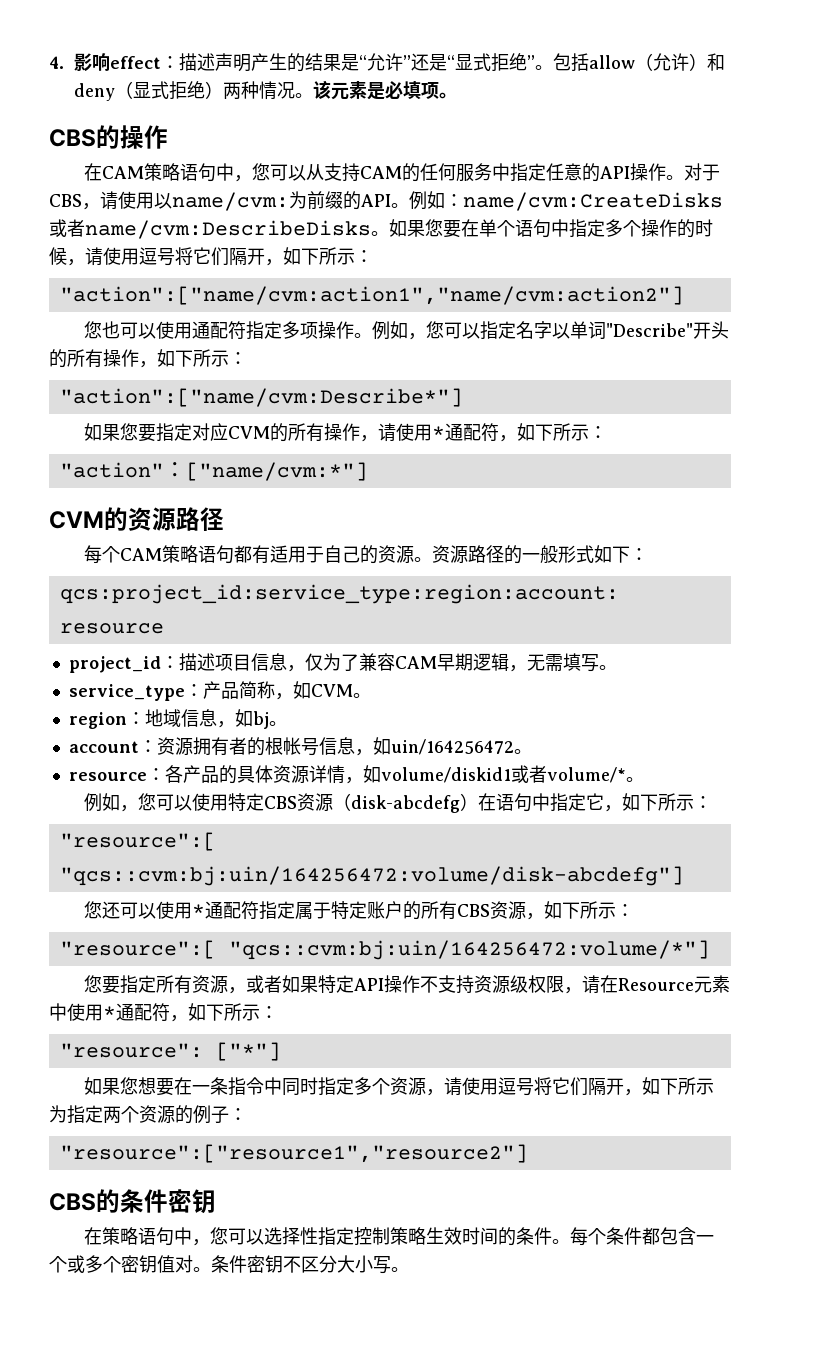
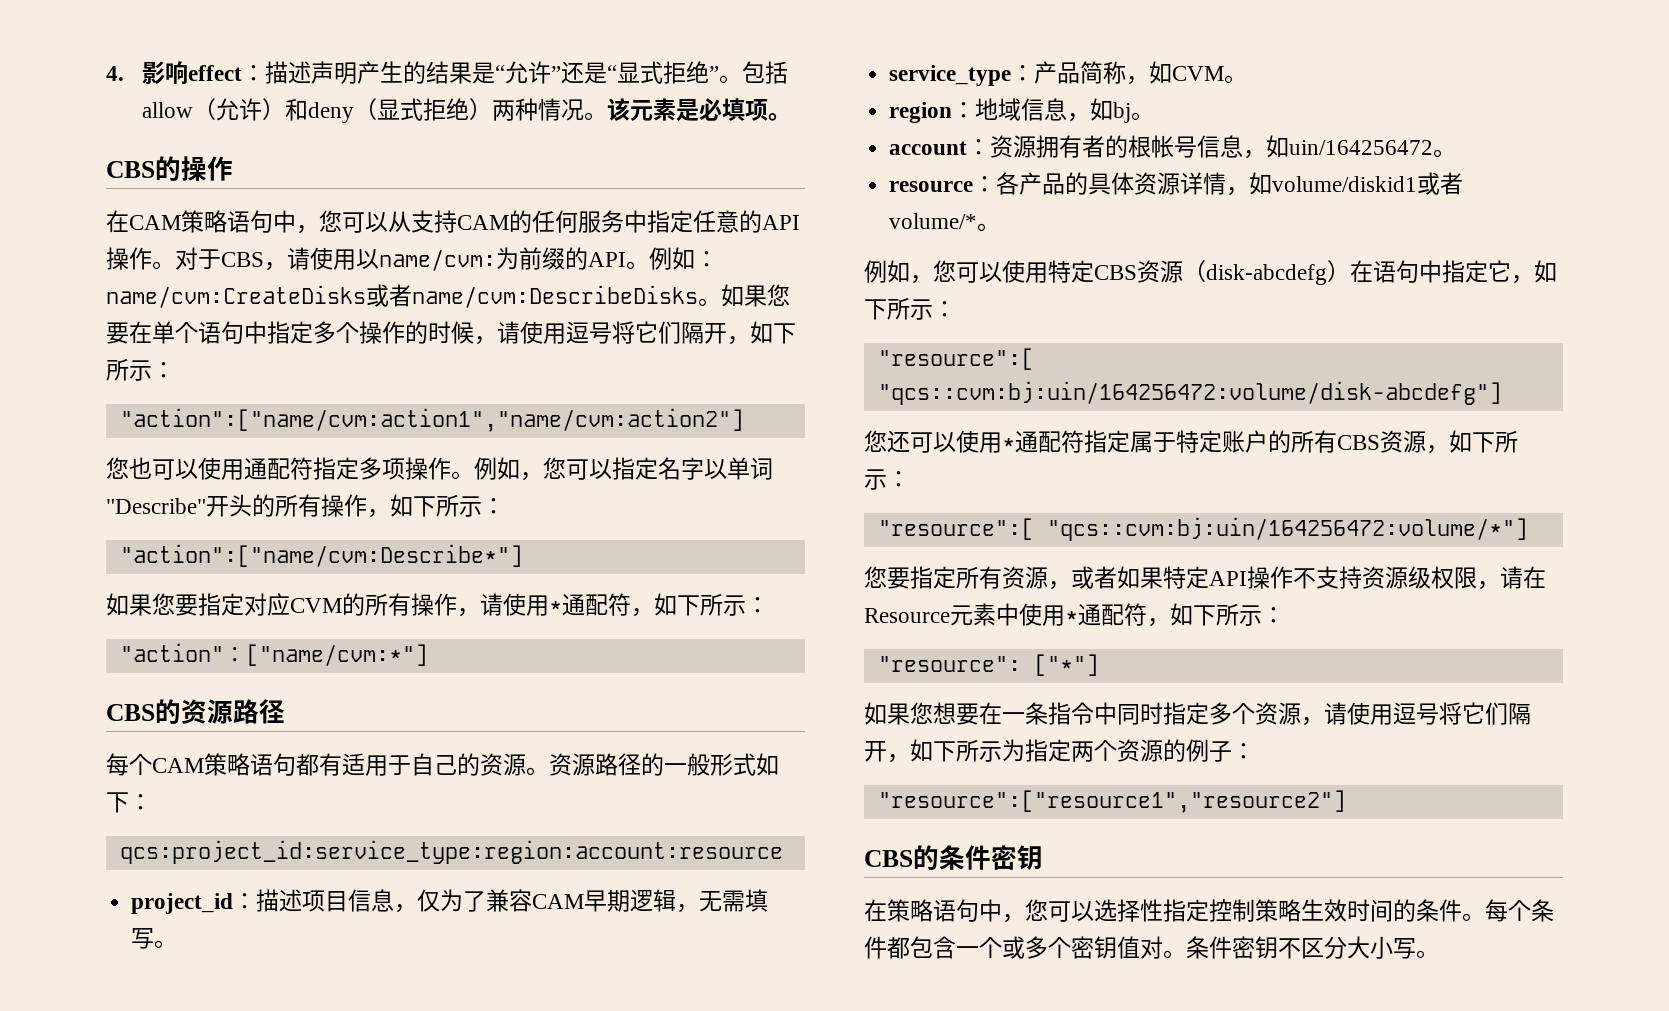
- CVM的资源路径
+ CBS的资源路径

